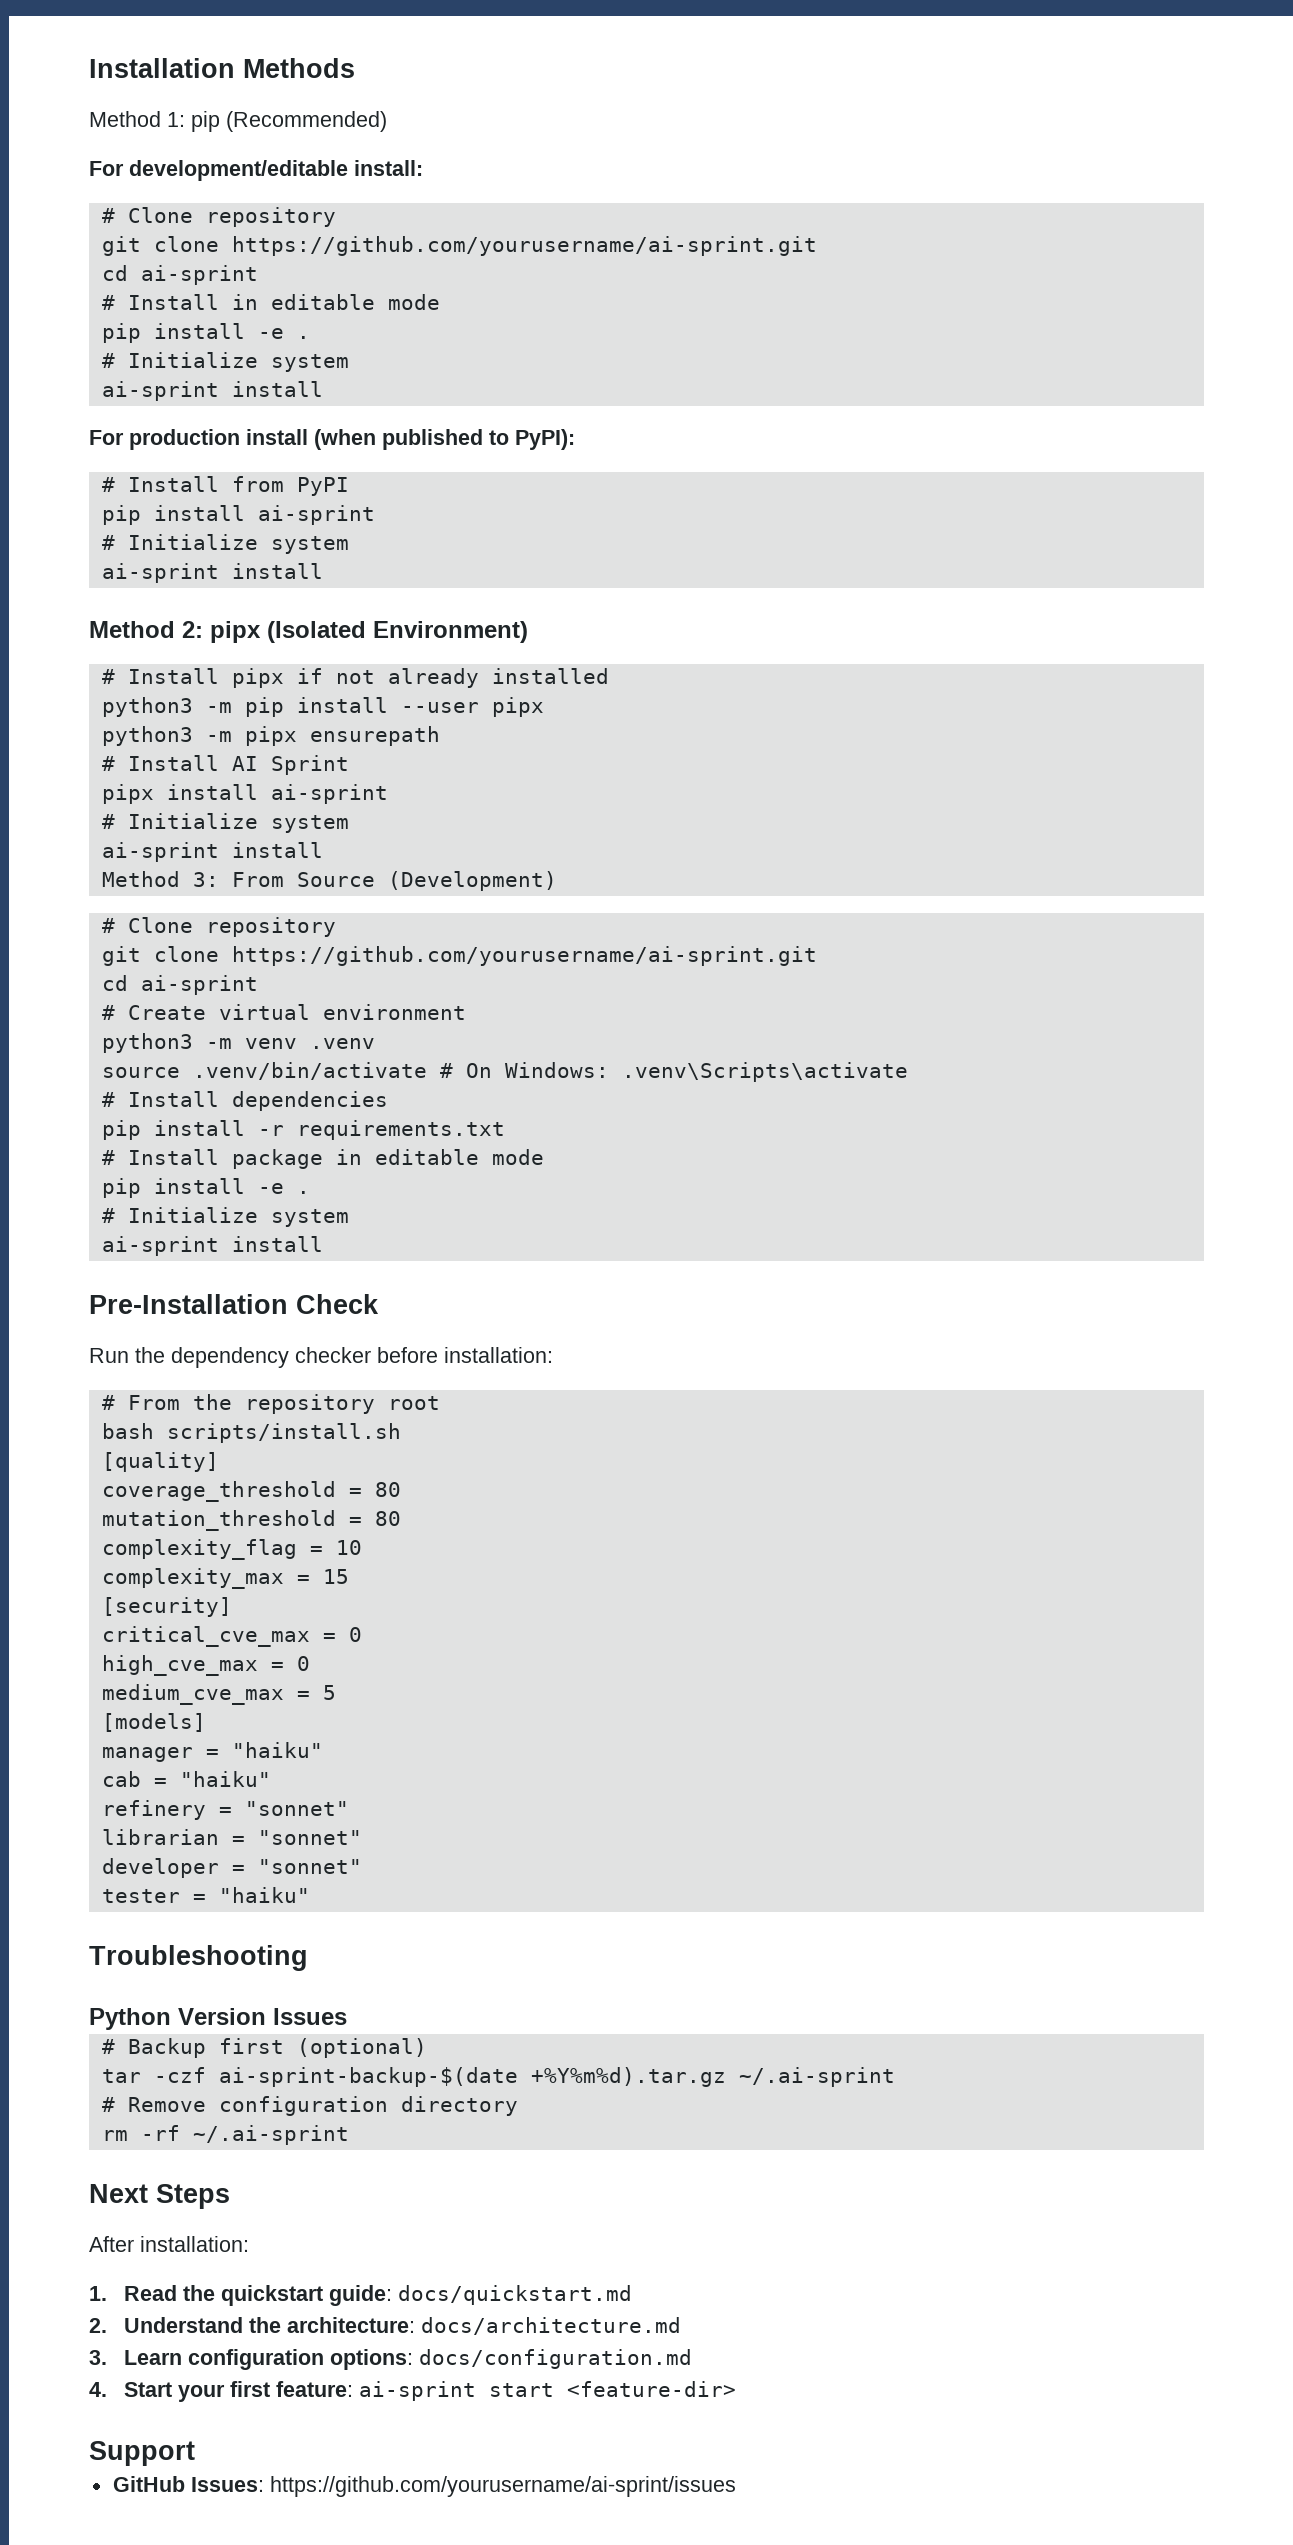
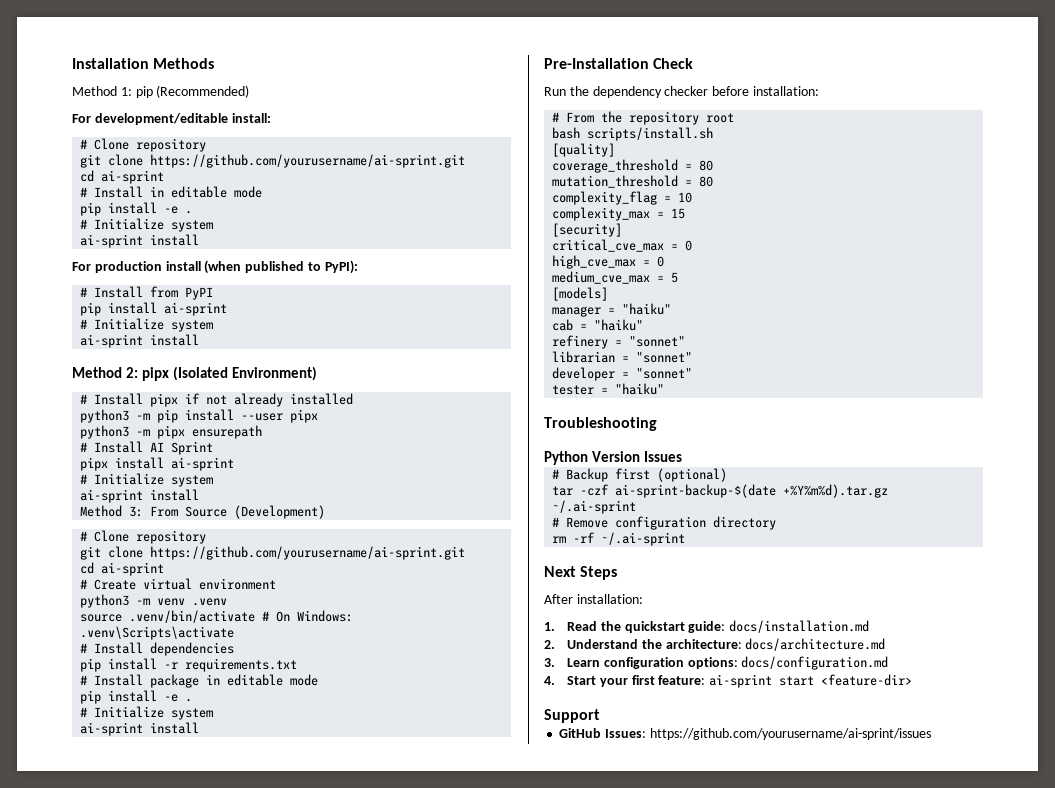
- 1. Read the quickstart guide: docs/quickstart.md
+ 1. Read the quickstart guide: docs/installation.md

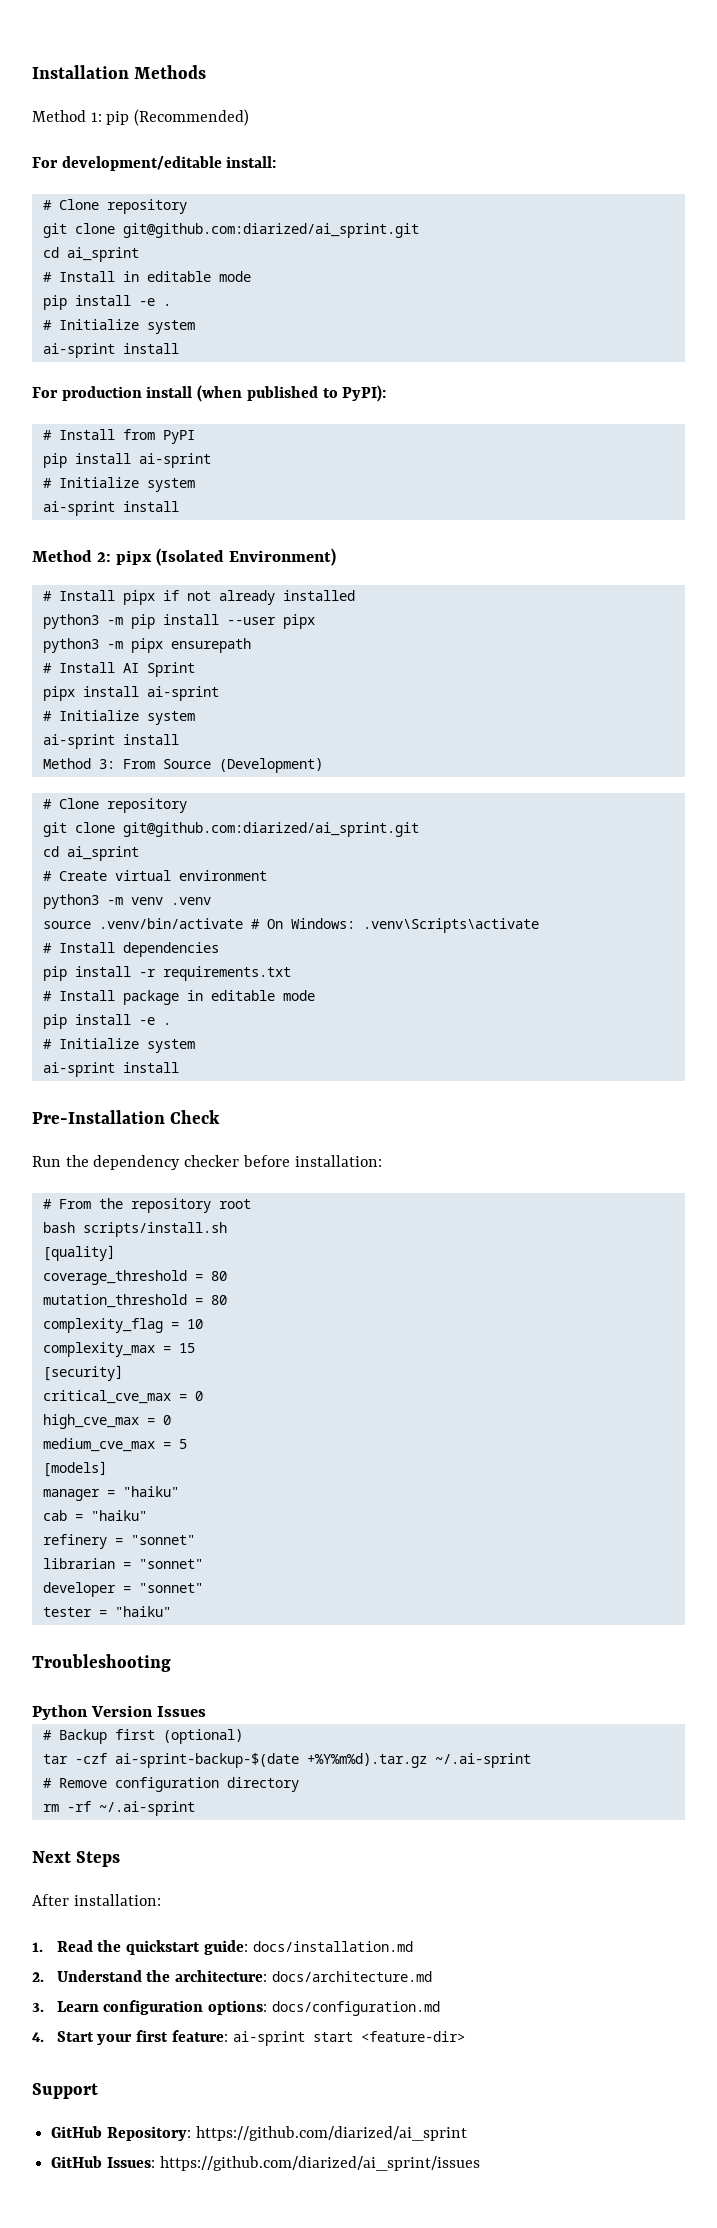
  For development/editable install:
  # Clone repository
- git clone https://github.com/yourusername/ai-sprint.git
- cd ai-sprint
+ git clone git@github.com:diarized/ai_sprint.git
+ cd ai_sprint
  Method 3: From Source (Development)
  # Clone repository
- git clone https://github.com/yourusername/ai-sprint.git
- cd ai-sprint
+ git clone git@github.com:diarized/ai_sprint.git
+ cd ai_sprint
+ GitHub Repository: https://github.com/diarized/ai_sprint
- GitHub Issues: https://github.com/yourusername/ai-sprint/issues
+ GitHub Issues: https://github.com/diarized/ai_sprint/issues

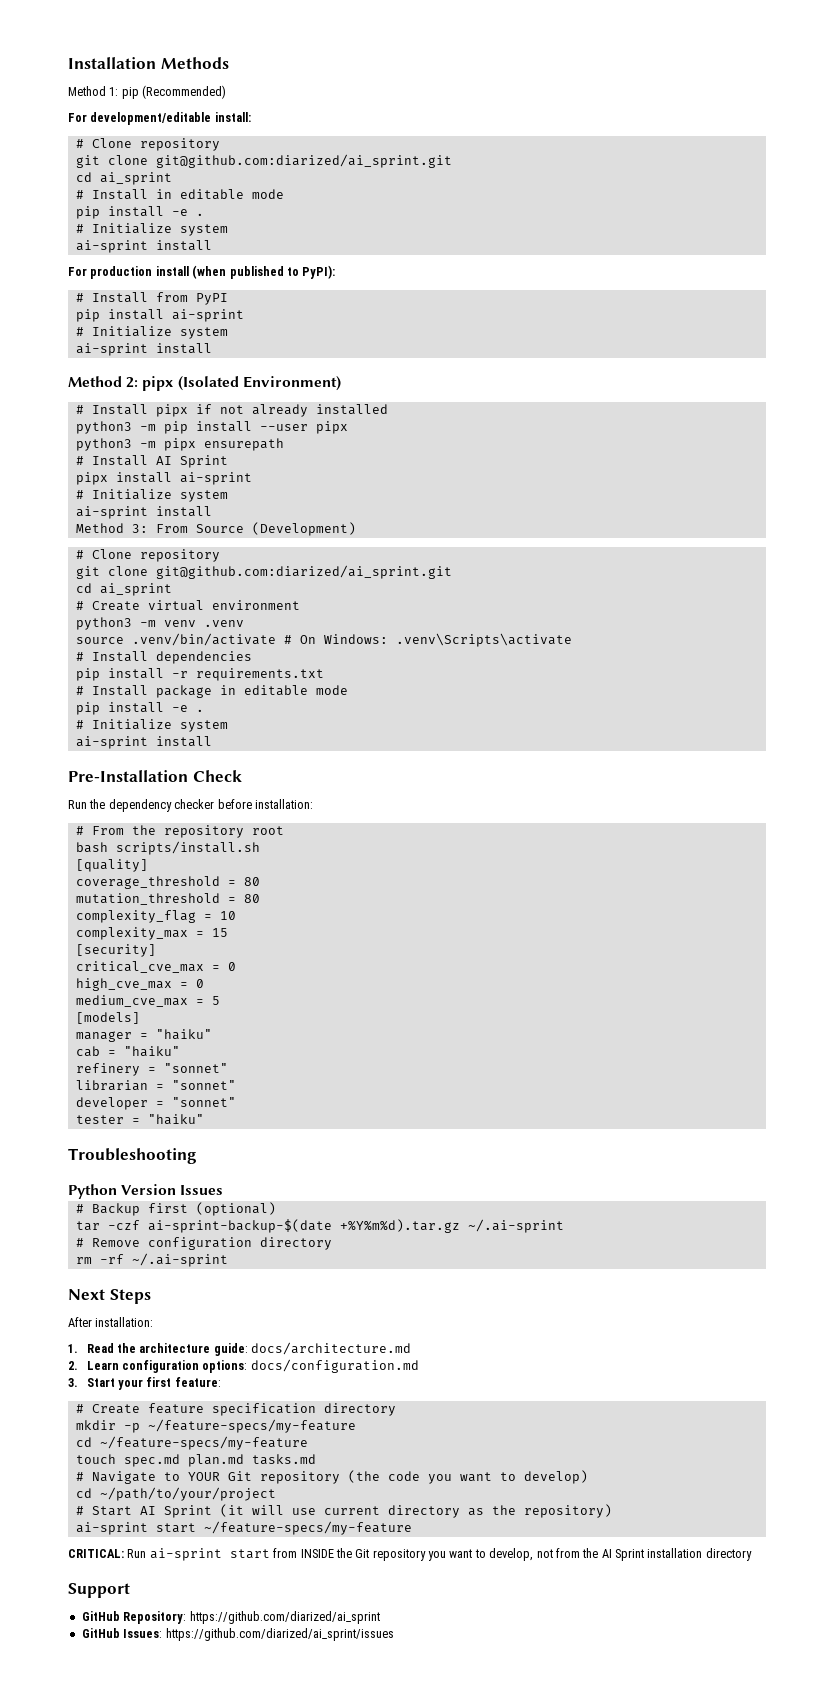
- 1. Read the quickstart guide: docs/installation.md
- 2. Understand the architecture: docs/architecture.md
+ 1. Read the architecture guide: docs/architecture.md
- 3. Learn configuration options: docs/configuration.md
+ 2. Learn configuration options: docs/configuration.md
- 4. Start your first feature: ai-sprint start <feature-dir>
+ 3. Start your first feature:
+ # Create feature specification directory
+ mkdir -p ~/feature-specs/my-feature
+ cd ~/feature-specs/my-feature
+ touch spec.md plan.md tasks.md
+ # Navigate to YOUR Git repository (the code you want to develop)
+ cd ~/path/to/your/project
+ # Start AI Sprint (it will use current directory as the repository)
+ ai-sprint start ~/feature-specs/my-feature
+ CRITICAL: Run ai-sprint start from INSIDE the Git repository you want to develop, not from the AI Sprint installation directory

